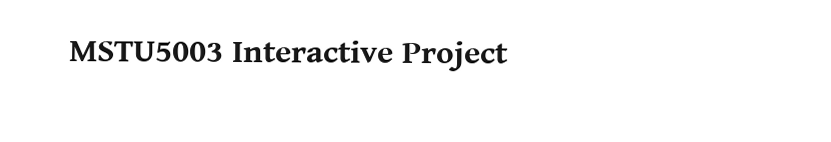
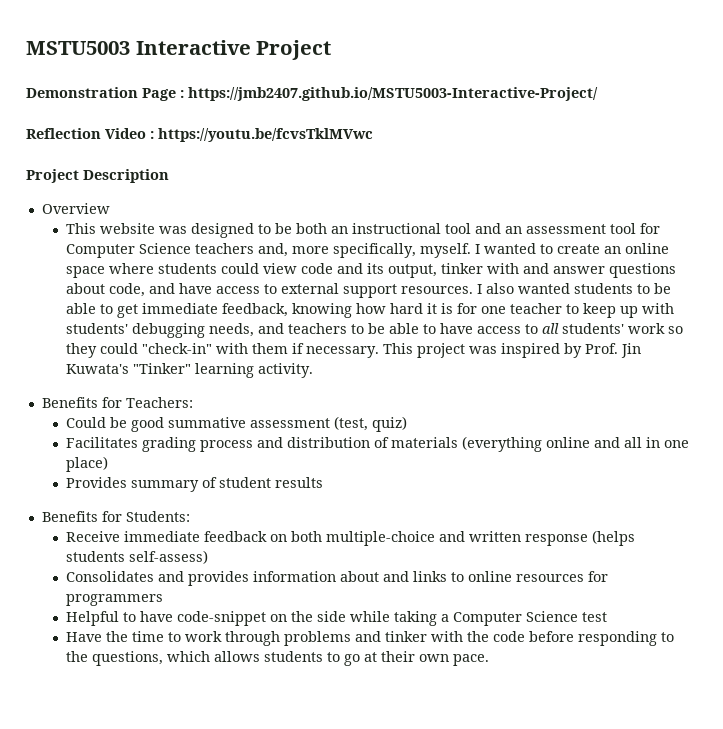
+ Demonstration Page : https://jmb2407.github.io/MSTU5003-Interactive-Project/
+ Reflection Video : https://youtu.be/fcvsTklMVwc
+ Project Description
+ Overview
+ This website was designed to be both an instructional tool and an assessment tool for Computer Science teachers and, more specifically, myself. I wanted to create an online space where students could view code and its output, tinker with and answer questions about code, and have access to external support resources. I also wanted students to be able to get immediate feedback, knowing how hard it is for one teacher to keep up with students' debugging needs, and teachers to be able to have access to all students' work so they could "check-in" with them if necessary. This project was inspired by Prof. Jin Kuwata's "Tinker" learning activity.
+ Benefits for Teachers:
+ Could be good summative assessment (test, quiz)
+ Facilitates grading process and distribution of materials (everything online and all in one place)
+ Provides summary of student results
+ Benefits for Students:
+ Receive immediate feedback on both multiple-choice and written response (helps students self-assess)
+ Consolidates and provides information about and links to online resources for programmers
+ Helpful to have code-snippet on the side while taking a Computer Science test
+ Have the time to work through problems and tinker with the code before responding to the questions, which allows students to go at their own pace.

